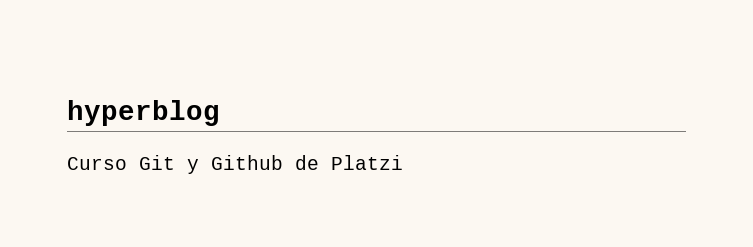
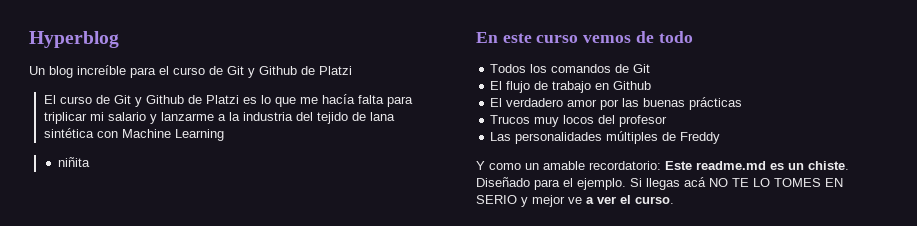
- hyperblog
- Curso Git y Github de Platzi
+ Hyperblog
+ Un blog increíble para el curso de Git y Github de Platzi
+ El curso de Git y Github de Platzi es lo que me hacía falta para triplicar mi salario y lanzarme a la industria del tejido de lana sintética con Machine Learning
+ niñita
+ En este curso vemos de todo
+ Todos los comandos de Git
+ El flujo de trabajo en Github
+ El verdadero amor por las buenas prácticas
+ Trucos muy locos del profesor
+ Las personalidades múltiples de Freddy
+ Y como un amable recordatorio: Este readme.md es un chiste. Diseñado para el ejemplo. Si llegas acá NO TE LO TOMES EN SERIO y mejor ve a ver el curso.

